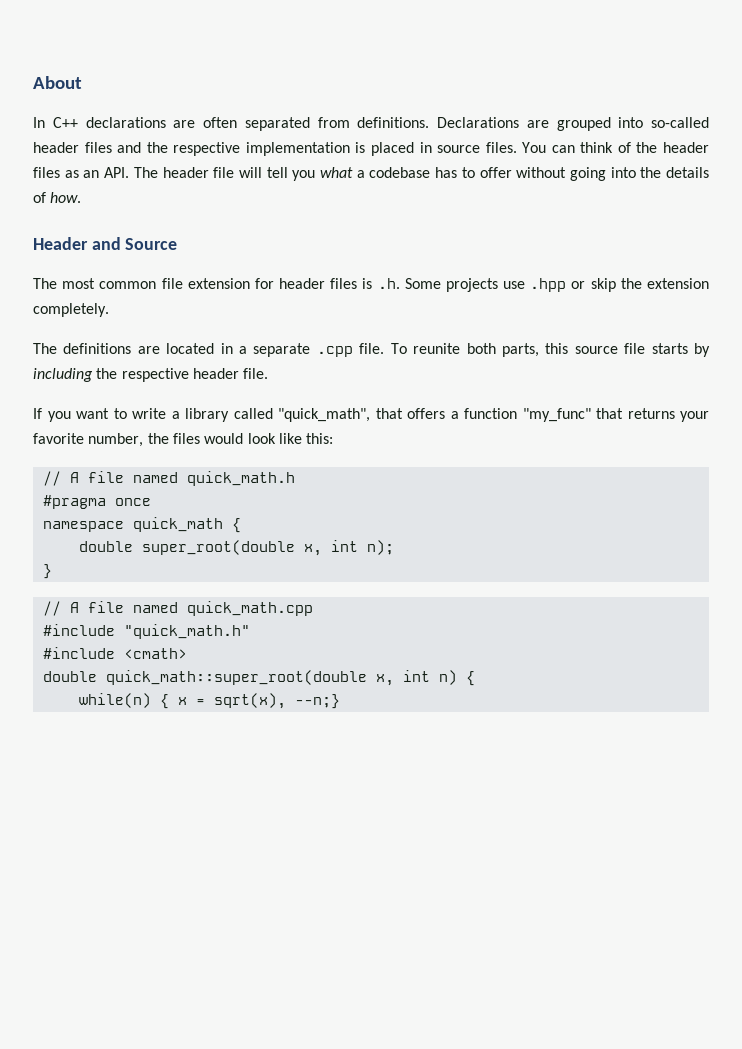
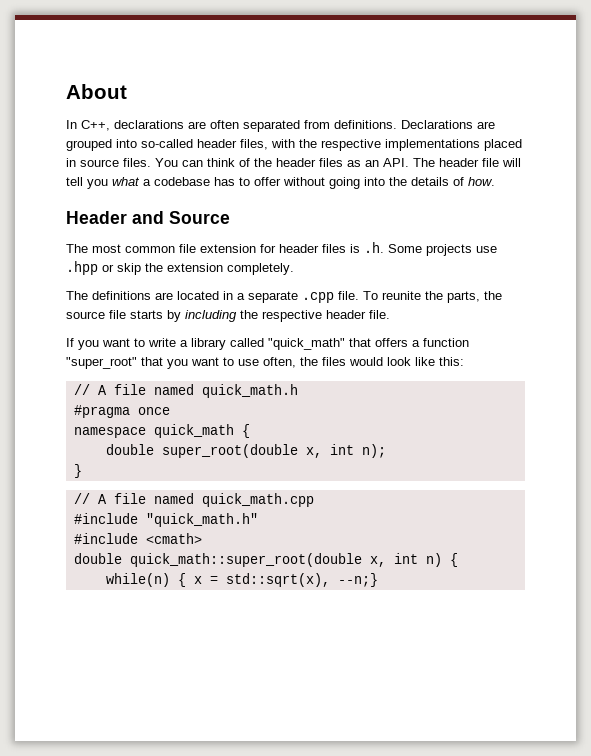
- In C++ declarations are often separated from definitions.
+ In C++, declarations are often separated from definitions.
- Declarations are grouped into so-called header files and the respective implementation is placed in source files.
+ Declarations are grouped into so-called header files, with the respective implementations placed in source files.
- To reunite both parts, this source file starts by including the respective header file.
+ To reunite the parts, the source file starts by including the respective header file.
- If you want to write a library called "quick_math", that offers a function "my_func" that returns your favorite number, the files would look like this:
+ If you want to write a library called "quick_math" that offers a function "super_root" that you want to use often, the files would look like this:
- while(n) { x = sqrt(x), --n;}
+ while(n) { x = std::sqrt(x), --n;}

